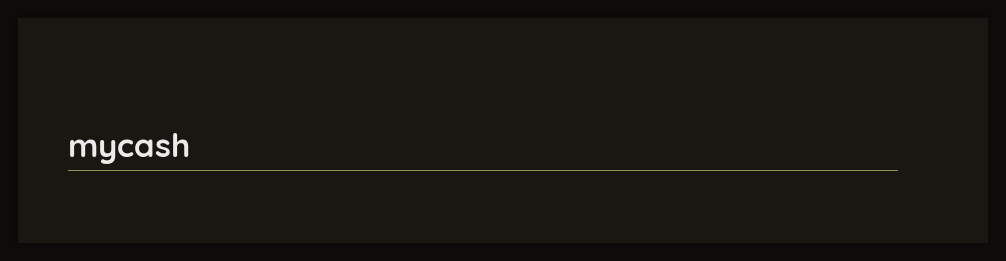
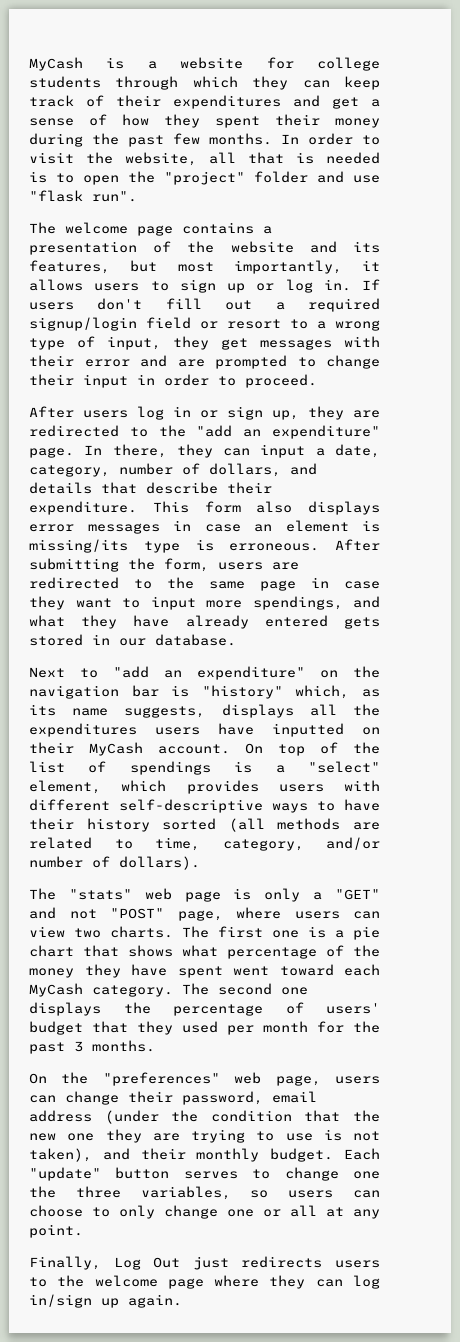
- mycash
+ MyCash is a website for college students through which they can keep track of their expenditures and get a sense of how they spent their money during the past few months. In order to visit the website, all that is needed is to open the "project" folder and use "flask run".
+ The welcome page contains a presentation of the website and its features, but most importantly, it allows users to sign up or log in. If users don't fill out a required signup/login field or resort to a wrong type of input, they get messages with their error and are prompted to change their input in order to proceed.
+ After users log in or sign up, they are redirected to the "add an expenditure" page. In there, they can input a date, category, number of dollars, and details that describe their expenditure. This form also displays error messages in case an element is missing/its type is erroneous. After submitting the form, users are redirected to the same page in case they want to input more spendings, and what they have already entered gets stored in our database.
+ Next to "add an expenditure" on the navigation bar is "history" which, as its name suggests, displays all the expenditures users have inputted on their MyCash account. On top of the list of spendings is a "select" element, which provides users with different self-descriptive ways to have their history sorted (all methods are related to time, category, and/or number of dollars).
+ The "stats" web page is only a "GET" and not "POST" page, where users can view two charts. The first one is a pie chart that shows what percentage of the money they have spent went toward each MyCash category. The second one displays the percentage of users' budget that they used per month for the past 3 months.
+ On the "preferences" web page, users can change their password, email address (under the condition that the new one they are trying to use is not taken), and their monthly budget. Each "update" button serves to change one the three variables, so users can choose to only change one or all at any point.
+ Finally, Log Out just redirects users to the welcome page where they can log in/sign up again.

